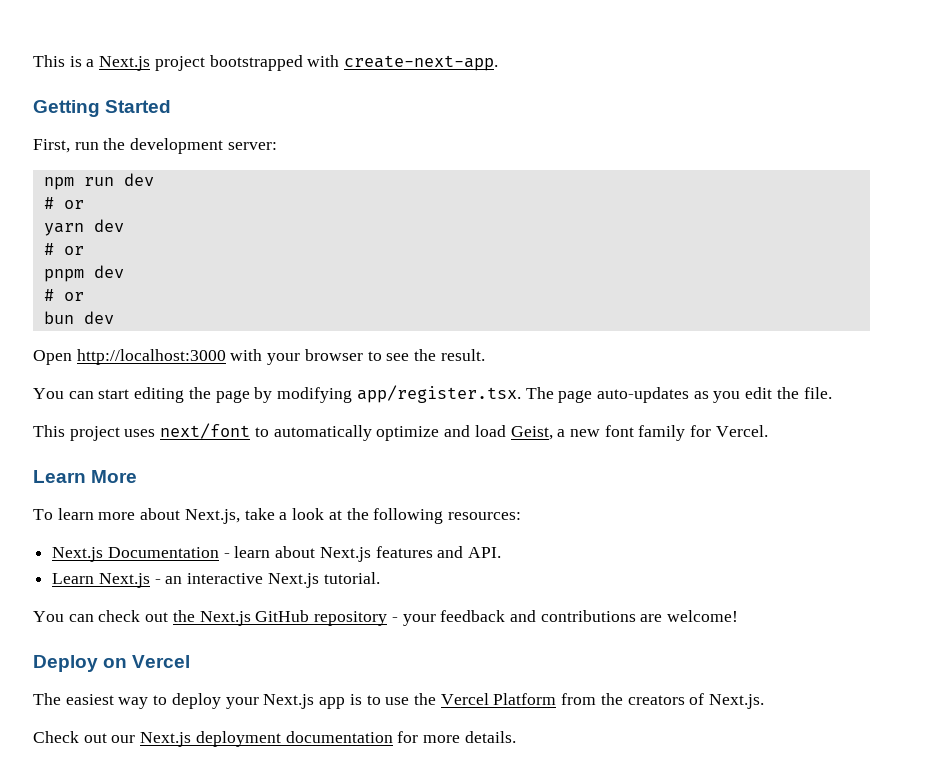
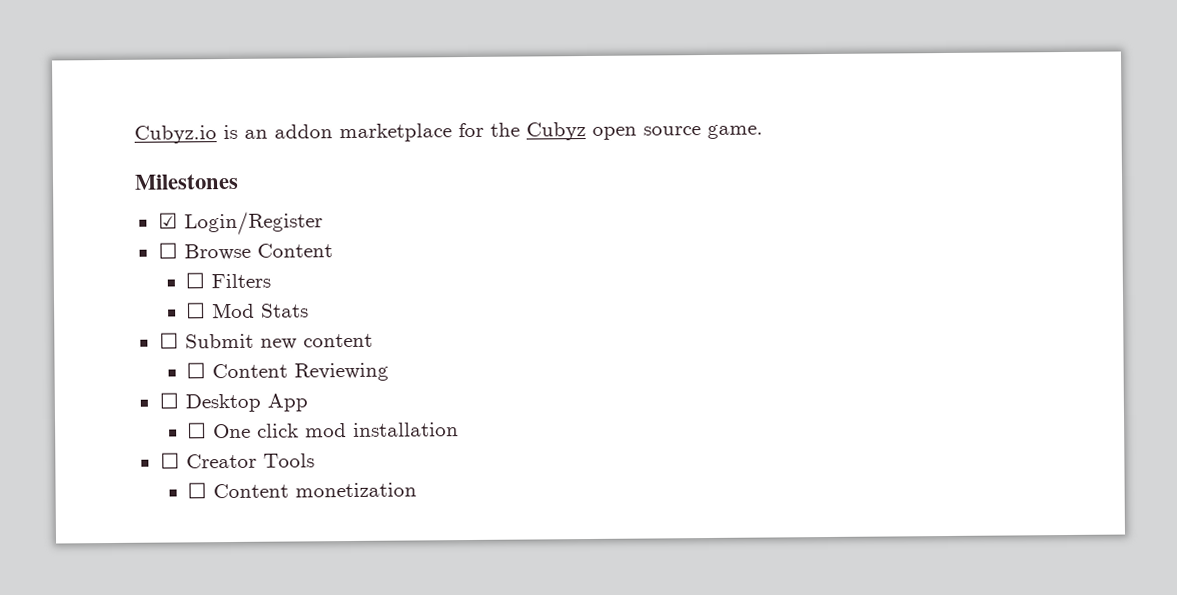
- This is a Next.js project bootstrapped with create-next-app.
- Getting Started
- First, run the development server:
- npm run dev
- # or
- yarn dev
- # or
- pnpm dev
- # or
- bun dev
- Open http://localhost:3000 with your browser to see the result.
- You can start editing the page by modifying app/register.tsx. The page auto-updates as you edit the file.
- This project uses next/font to automatically optimize and load Geist, a new font family for Vercel.
- Learn More
- To learn more about Next.js, take a look at the following resources:
- Next.js Documentation - learn about Next.js features and API.
- Learn Next.js - an interactive Next.js tutorial.
- You can check out the Next.js GitHub repository - your feedback and contributions are welcome!
- Deploy on Vercel
- The easiest way to deploy your Next.js app is to use the Vercel Platform from the creators of Next.js.
- Check out our Next.js deployment documentation for more details.
+ Cubyz.io is an addon marketplace for the Cubyz open source game.
+ Milestones
+ ☑ Login/Register
+ ☐ Browse Content
+ ☐ Filters
+ ☐ Mod Stats
+ ☐ Submit new content
+ ☐ Content Reviewing
+ ☐ Desktop App
+ ☐ One click mod installation
+ ☐ Creator Tools
+ ☐ Content monetization

